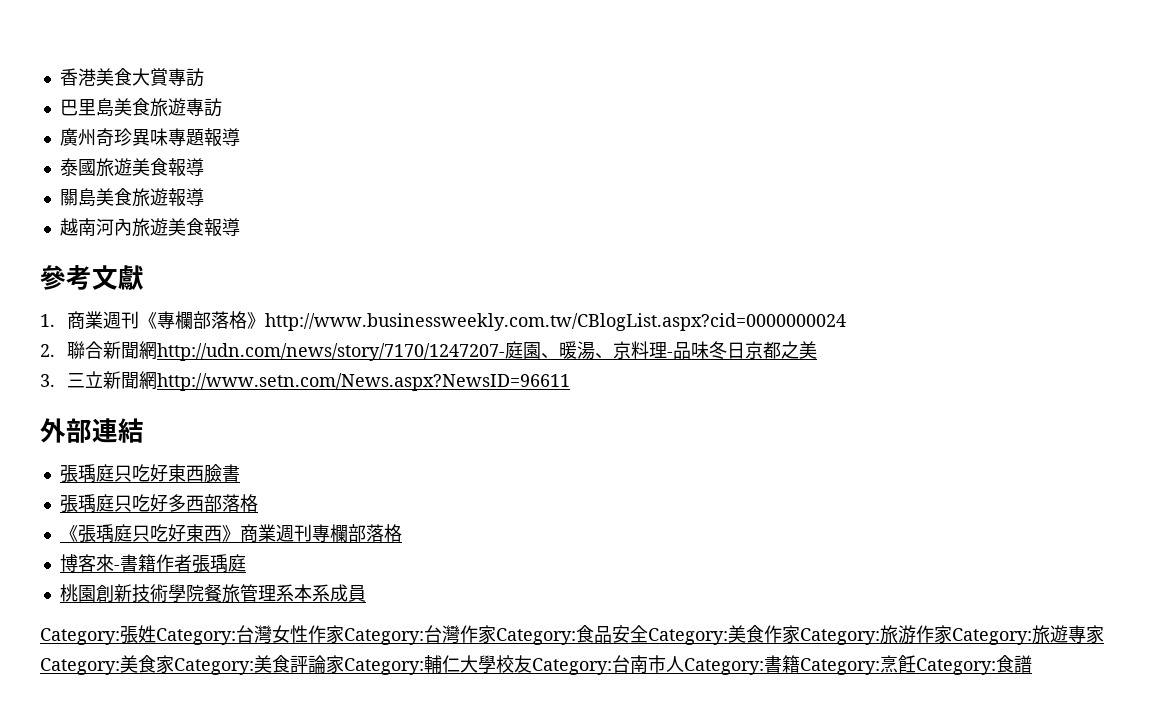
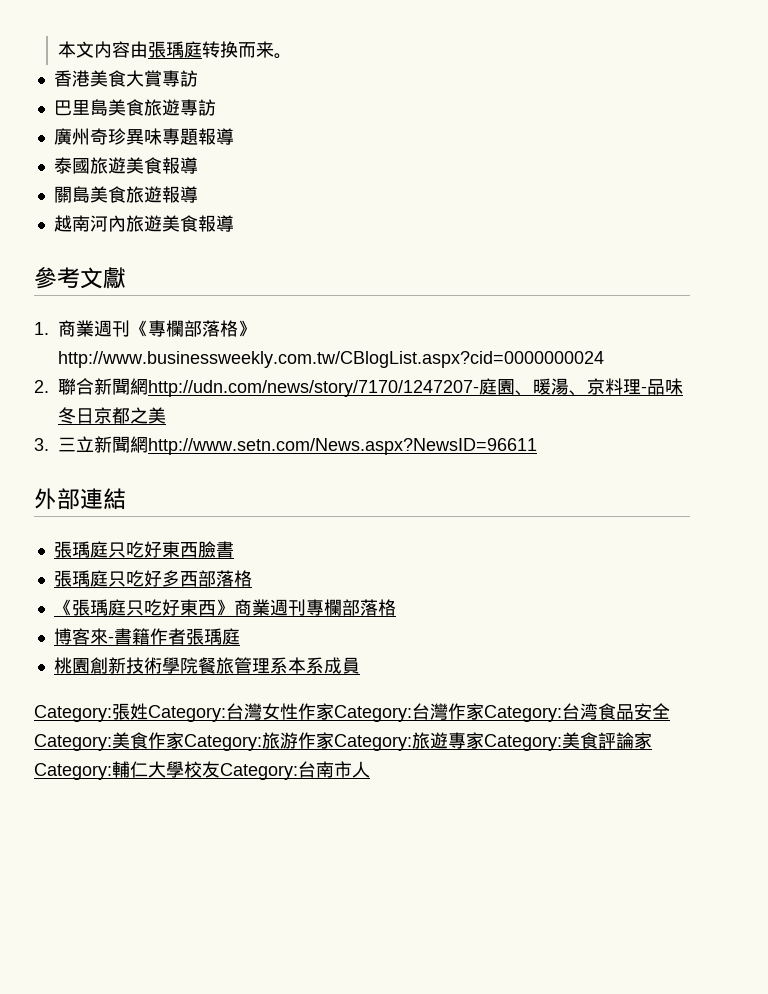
+ 本文内容由張瑀庭转换而来。
- Category:張姓Category:台灣女性作家Category:台灣作家Category:食品安全Category:美食作家Category:旅游作家Category:旅遊專家Category:美食家Category:美食評論家Category:輔仁大學校友Category:台南市人Category:書籍Category:烹飪Category:食譜
+ Category:張姓Category:台灣女性作家Category:台灣作家Category:台湾食品安全Category:美食作家Category:旅游作家Category:旅遊專家Category:美食評論家Category:輔仁大學校友Category:台南市人

